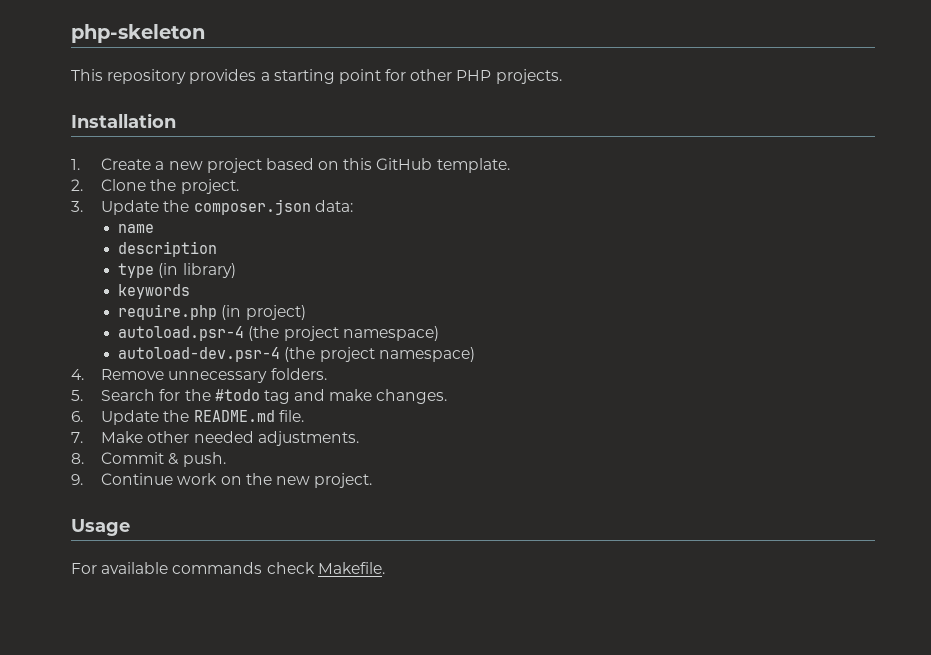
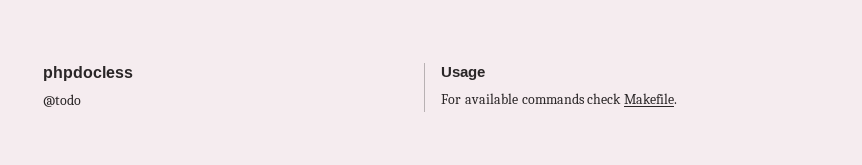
- php-skeleton
- This repository provides a starting point for other PHP projects.
- Installation
- 1. Create a new project based on this GitHub template.
- 2. Clone the project.
- 3. Update the composer.json data:
- name
- description
- type (in library)
- keywords
- require.php (in project)
- autoload.psr-4 (the project namespace)
- autoload-dev.psr-4 (the project namespace)
- 4. Remove unnecessary folders.
- 5. Search for the #todo tag and make changes.
- 6. Update the README.md file.
- 7. Make other needed adjustments.
- 8. Commit & push.
- 9. Continue work on the new project.
+ phpdocless
+ @todo

